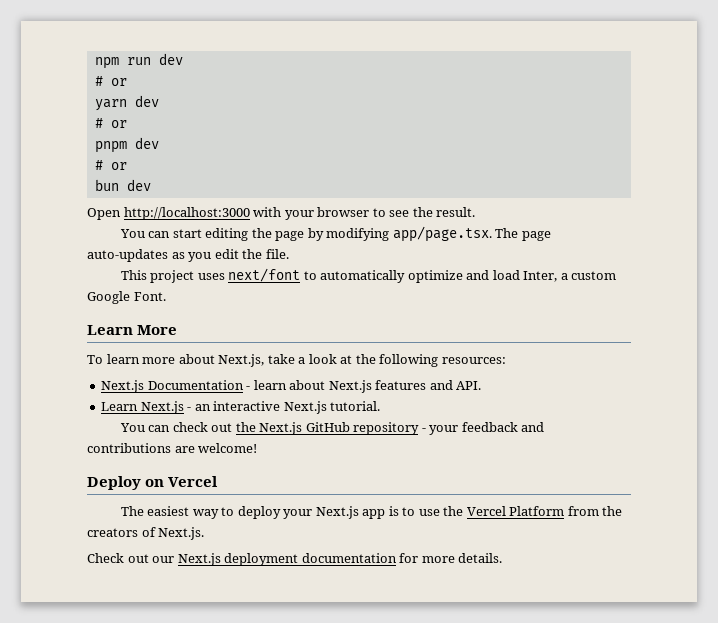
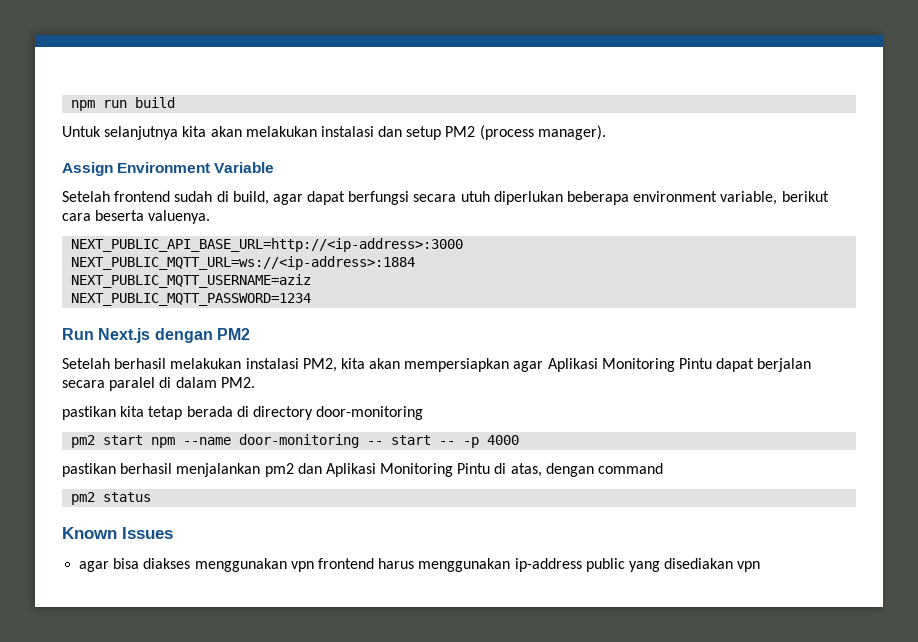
- npm run dev
- # or
- yarn dev
- # or
- pnpm dev
- # or
- bun dev
- Open http://localhost:3000 with your browser to see the result.
- You can start editing the page by modifying app/page.tsx. The page auto-updates as you edit the file.
- This project uses next/font to automatically optimize and load Inter, a custom Google Font.
- Learn More
- To learn more about Next.js, take a look at the following resources:
- Next.js Documentation - learn about Next.js features and API.
- Learn Next.js - an interactive Next.js tutorial.
- You can check out the Next.js GitHub repository - your feedback and contributions are welcome!
- Deploy on Vercel
- The easiest way to deploy your Next.js app is to use the Vercel Platform from the creators of Next.js.
- Check out our Next.js deployment documentation for more details.
+ npm run build
+ Untuk selanjutnya kita akan melakukan instalasi dan setup PM2 (process manager).
+ Assign Environment Variable
+ Setelah frontend sudah di build, agar dapat berfungsi secara utuh diperlukan beberapa environment variable, berikut cara beserta valuenya.
+ NEXT_PUBLIC_API_BASE_URL=http://<ip-address>:3000
+ NEXT_PUBLIC_MQTT_URL=ws://<ip-address>:1884
+ NEXT_PUBLIC_MQTT_USERNAME=aziz
+ NEXT_PUBLIC_MQTT_PASSWORD=1234
+ Run Next.js dengan PM2
+ Setelah berhasil melakukan instalasi PM2, kita akan mempersiapkan agar Aplikasi Monitoring Pintu dapat berjalan secara paralel di dalam PM2.
+ pastikan kita tetap berada di directory door-monitoring
+ pm2 start npm --name door-monitoring -- start -- -p 4000
+ pastikan berhasil menjalankan pm2 dan Aplikasi Monitoring Pintu di atas, dengan command
+ pm2 status
+ Known Issues
+ agar bisa diakses menggunakan vpn frontend harus menggunakan ip-address public yang disediakan vpn

